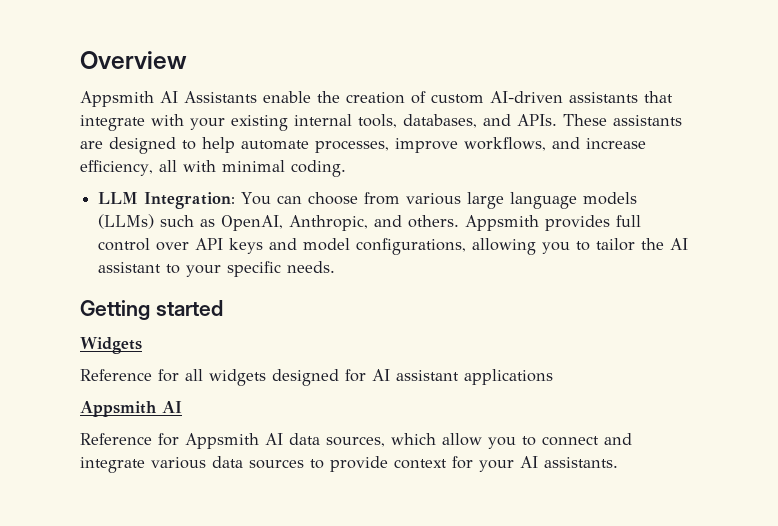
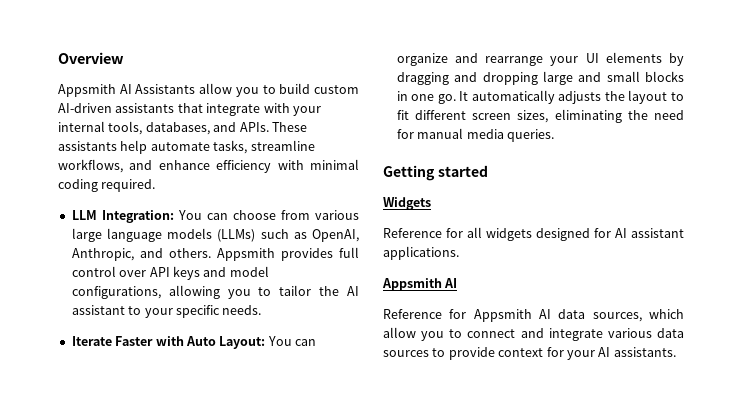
- Appsmith AI Assistants enable the creation of custom AI-driven assistants that integrate with your existing internal tools, databases, and APIs.
+ Appsmith AI Assistants allow you to build custom AI-driven assistants that integrate with your internal tools, databases, and APIs.
- These assistants are designed to help automate processes, improve workflows, and increase efficiency, all with minimal coding.
+ These assistants help automate tasks, streamline workflows, and enhance efficiency with minimal coding required.
+ Iterate Faster with Auto Layout: You can organize and rearrange your UI elements by dragging and dropping large and small blocks in one go. It automatically adjusts the layout to fit different screen sizes, eliminating the need for manual media queries.
- Reference for all widgets designed for AI assistant applications
+ Reference for all widgets designed for AI assistant applications.

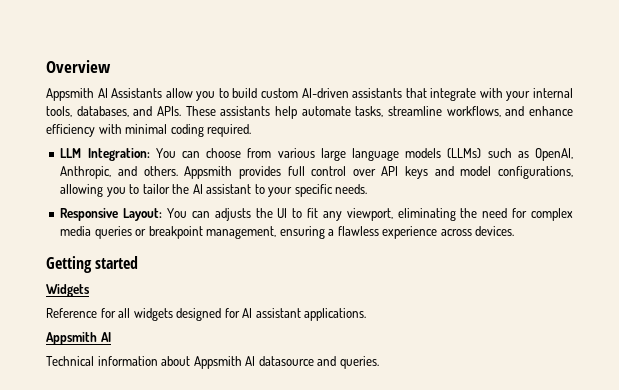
- Iterate Faster with Auto Layout: You can organize and rearrange your UI elements by dragging and dropping large and small blocks in one go. It automatically adjusts the layout to fit different screen sizes, eliminating the need for manual media queries.
+ Responsive Layout: You can adjusts the UI to fit any viewport, eliminating the need for complex media queries or breakpoint management, ensuring a flawless experience across devices.
- Reference for Appsmith AI data sources, which allow you to connect and integrate various data sources to provide context for your AI assistants.
+ Technical information about Appsmith AI datasource and queries.

